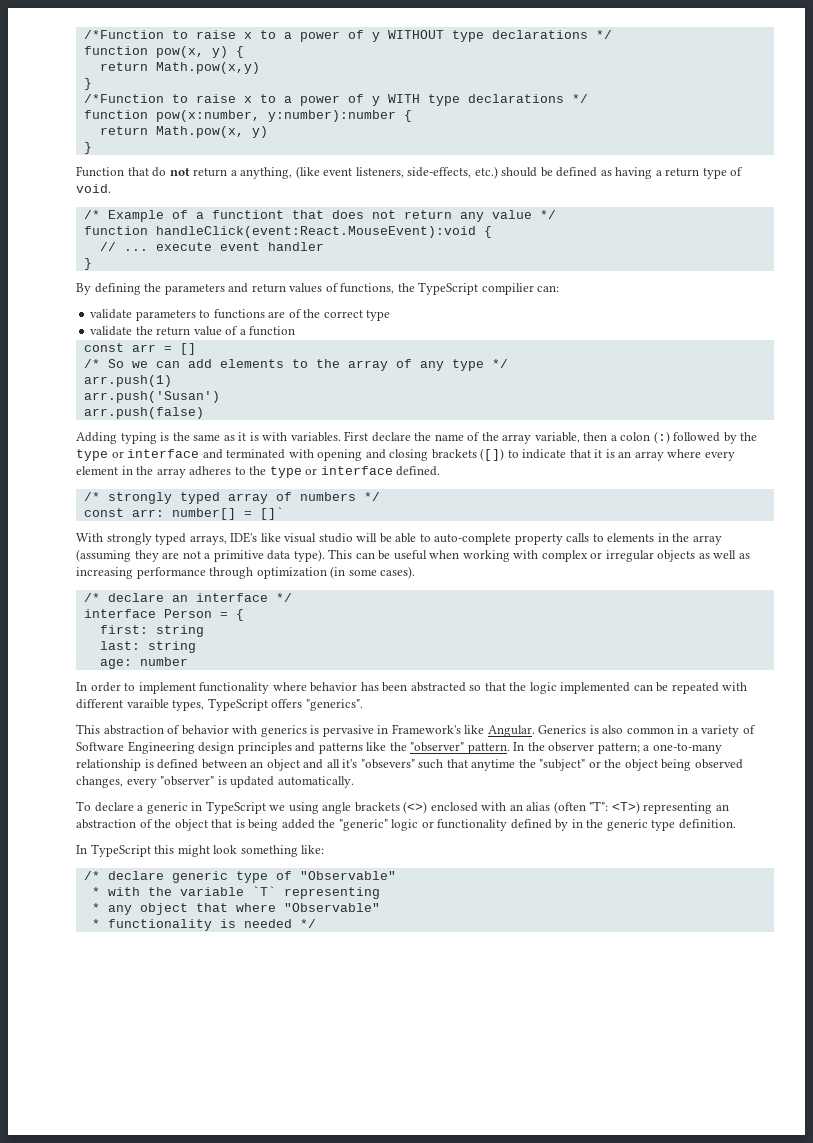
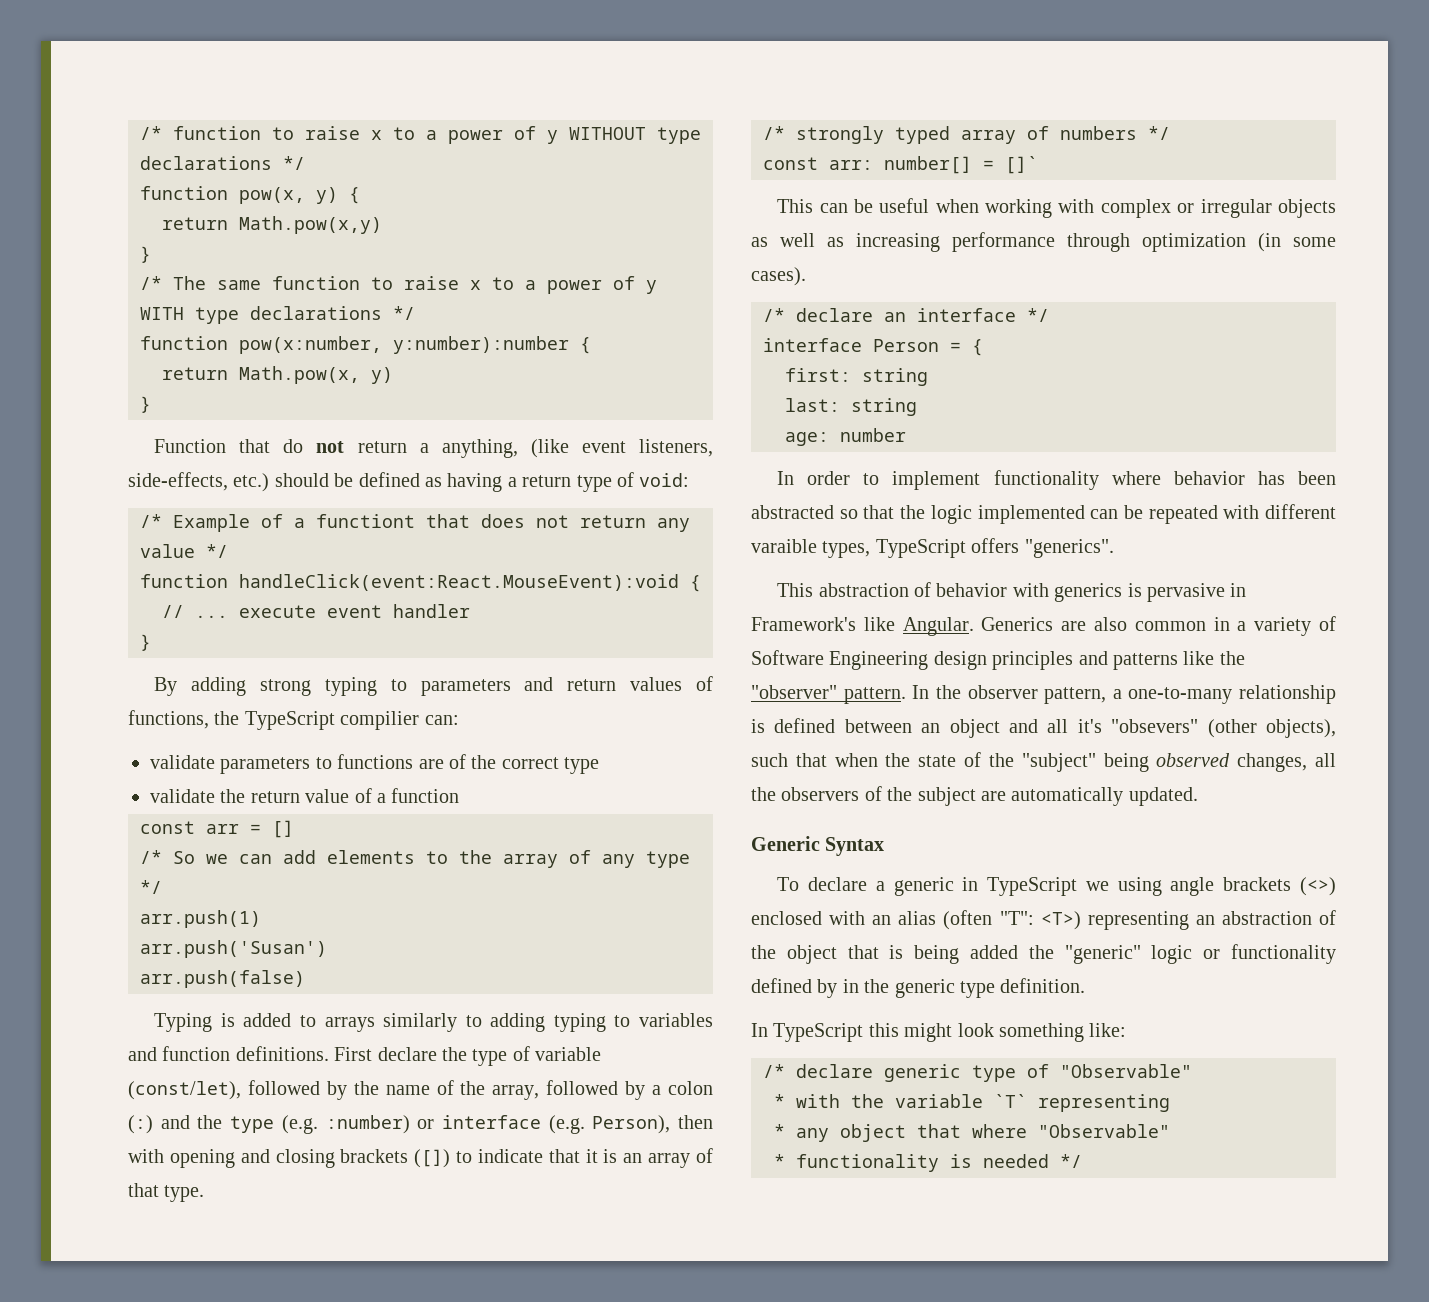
- /*Function to raise x to a power of y WITHOUT type declarations */
+ /* function to raise x to a power of y WITHOUT type declarations */
- /*Function to raise x to a power of y WITH type declarations */
+ /* The same function to raise x to a power of y WITH type declarations */
- Function that do not return a anything, (like event listeners, side-effects, etc.) should be defined as having a return type of void.
+ Function that do not return a anything, (like event listeners, side-effects, etc.) should be defined as having a return type of void:
- By defining the parameters and return values of functions, the TypeScript compilier can:
+ By adding strong typing to parameters and return values of functions, the TypeScript compilier can:
- Adding typing is the same as it is with variables. First declare the name of the array variable, then a colon (:) followed by the type or interface and terminated with opening and closing brackets ([]) to indicate that it is an array where every element in the array adheres to the type or interface defined.
+ Typing is added to arrays similarly to adding typing to variables and function definitions. First declare the type of variable (const/let), followed by the name of the array, followed by a colon (:) and the type (e.g. :number) or interface (e.g. Person), then with opening and closing brackets ([]) to indicate that it is an array of that type.
- With strongly typed arrays, IDE's like visual studio will be able to auto-complete property calls to elements in the array (assuming they are not a primitive data type).
- Generics is also common in a variety of Software Engineering design principles and patterns like the "observer" pattern.
+ Generics are also common in a variety of Software Engineering design principles and patterns like the "observer" pattern.
- In the observer pattern; a one-to-many relationship is defined between an object and all it's "obsevers" such that anytime the "subject" or the object being observed changes, every "observer" is updated automatically.
+ In the observer pattern, a one-to-many relationship is defined between an object and all it's "obsevers" (other objects), such that when the state of the "subject" being observed changes, all the observers of the subject are automatically updated.
+ Generic Syntax

